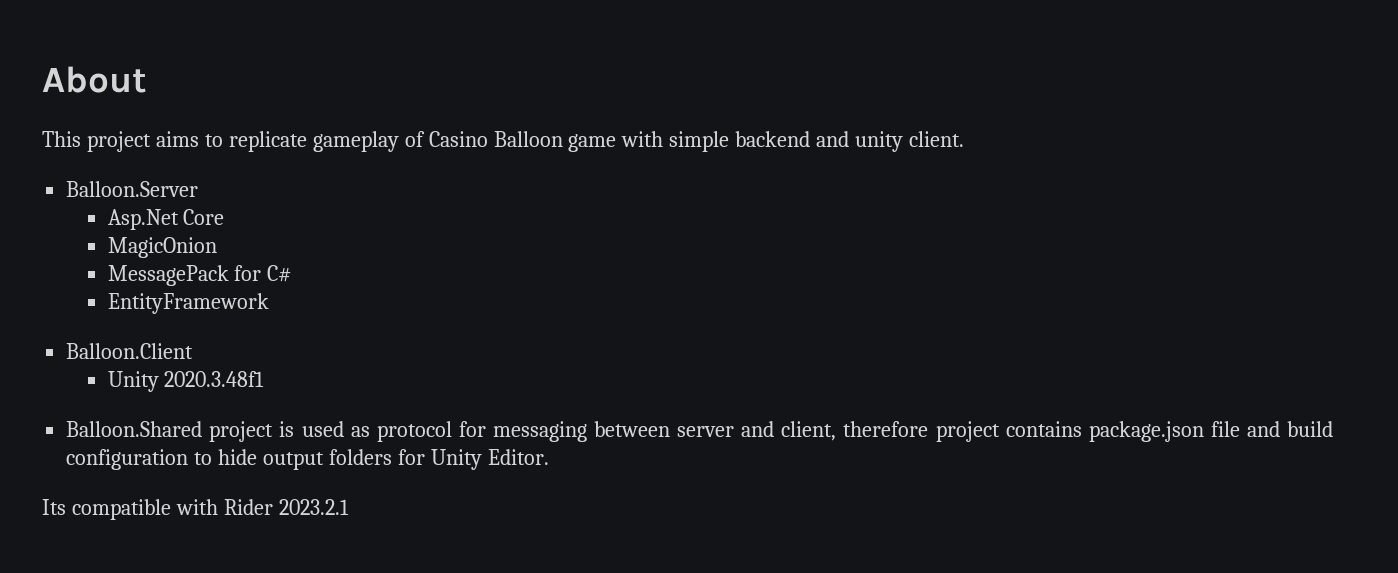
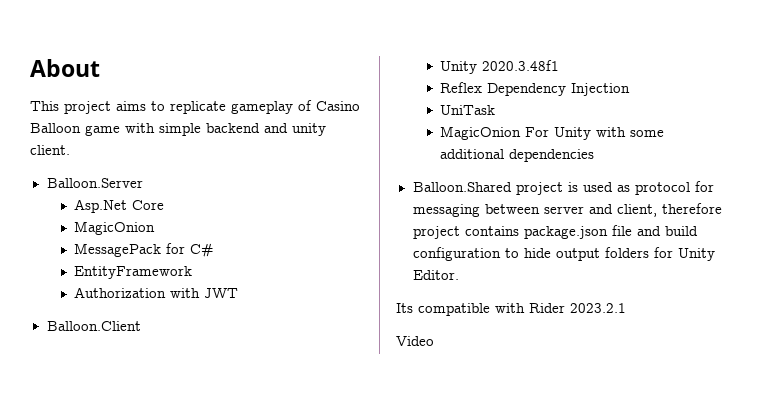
+ Authorization with JWT
+ Reflex Dependency Injection
+ UniTask
+ MagicOnion For Unity with some additional dependencies
+ Video

